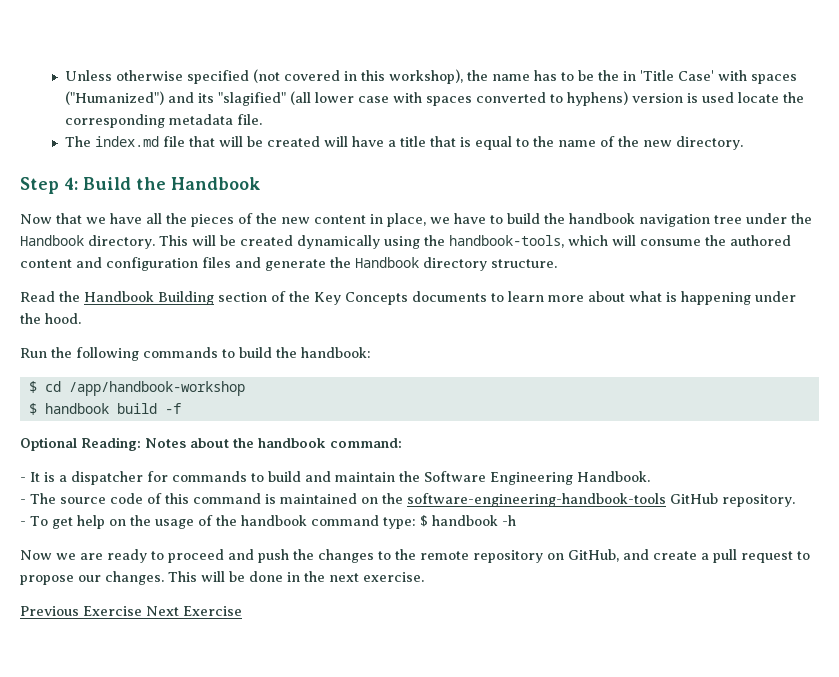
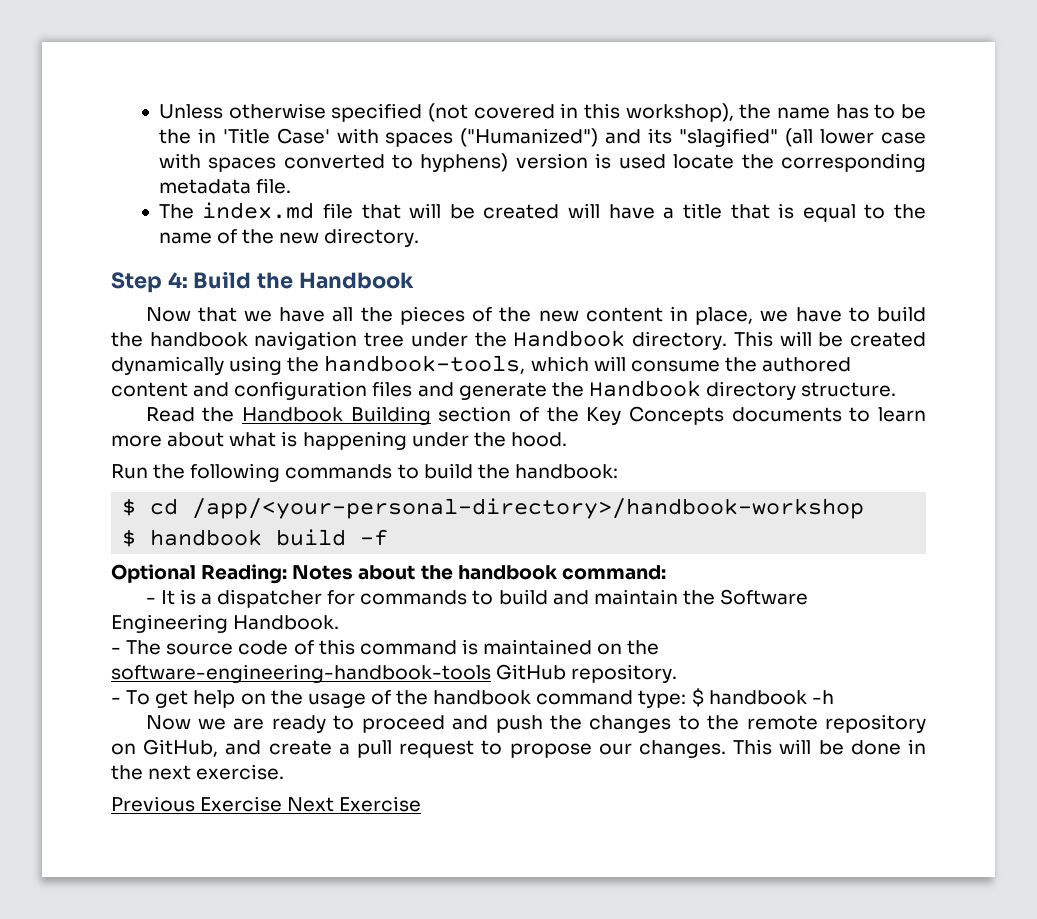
- $ cd /app/handbook-workshop
+ $ cd /app/<your-personal-directory>/handbook-workshop

